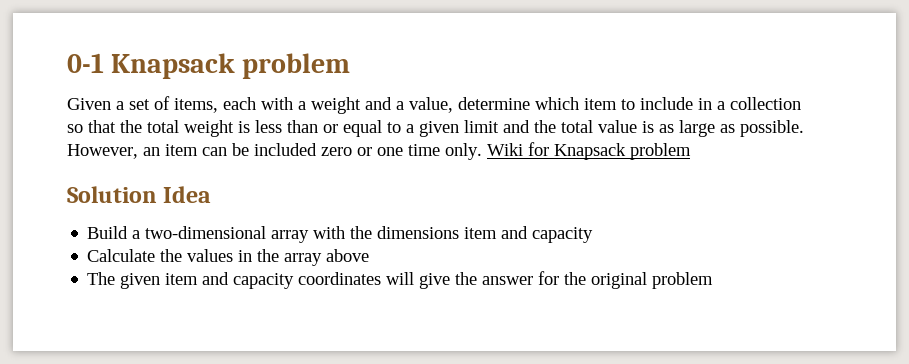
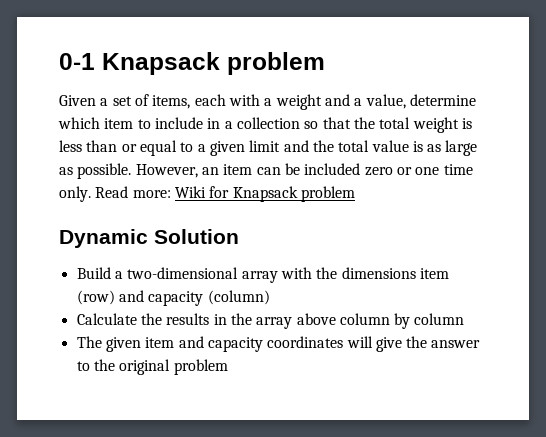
- Wiki for Knapsack problem
+ Read more: Wiki for Knapsack problem
- Solution Idea
+ Dynamic Solution
- Build a two-dimensional array with the dimensions item and capacity
+ Build a two-dimensional array with the dimensions item (row) and capacity (column)
- Calculate the values in the array above
+ Calculate the results in the array above column by column
- The given item and capacity coordinates will give the answer for the original problem
+ The given item and capacity coordinates will give the answer to the original problem

